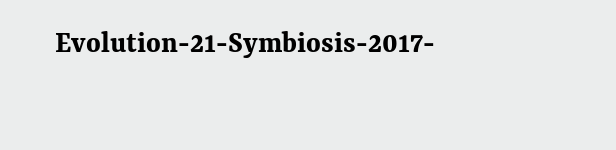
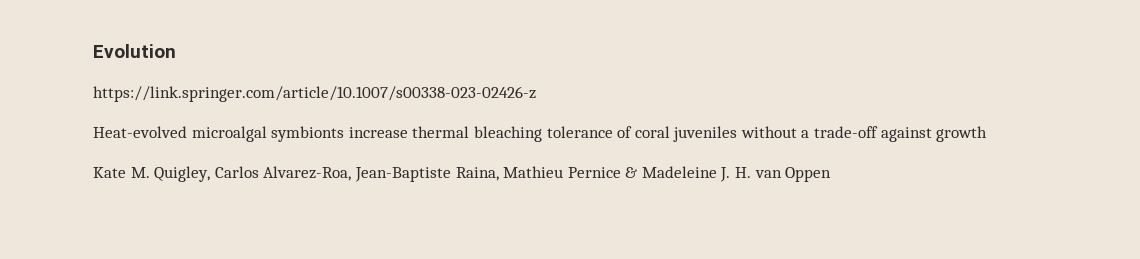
- Evolution-21-Symbiosis-2017-
+ Evolution
+ https://link.springer.com/article/10.1007/s00338-023-02426-z
+ Heat-evolved microalgal symbionts increase thermal bleaching tolerance of coral juveniles without a trade-off against growth
+ Kate M. Quigley, Carlos Alvarez-Roa, Jean-Baptiste Raina, Mathieu Pernice & Madeleine J. H. van Oppen

